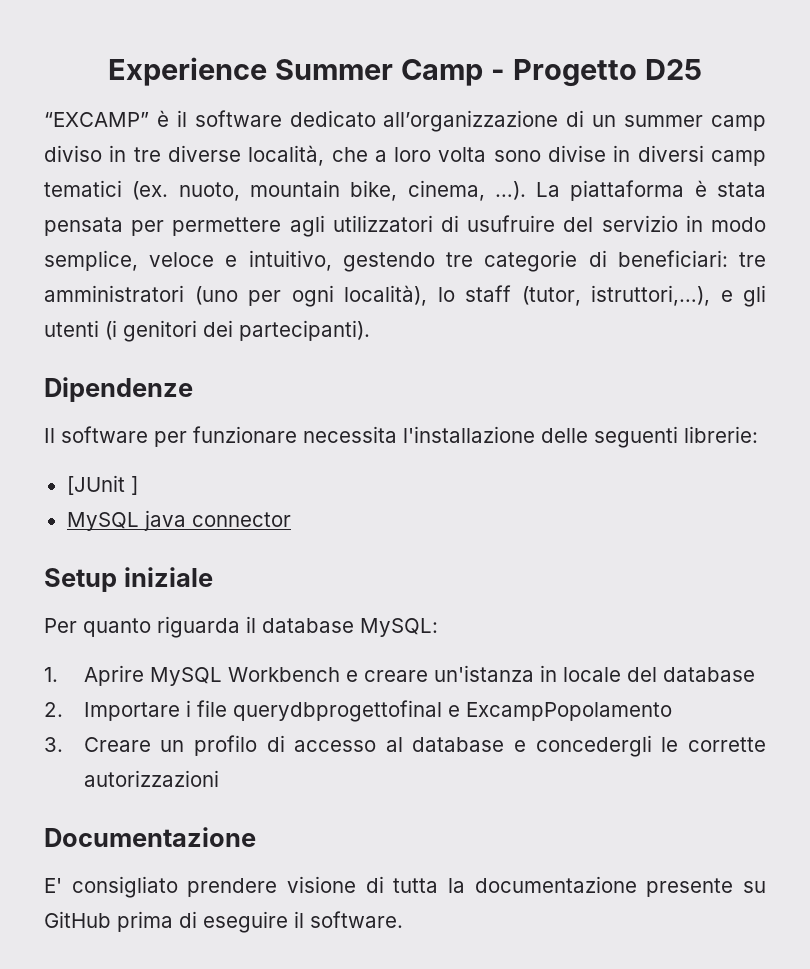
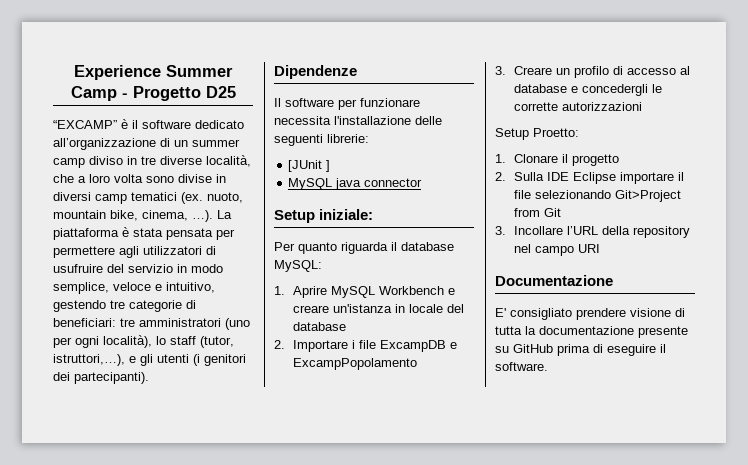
- Setup iniziale
+ Setup iniziale:
- 2. Importare i file querydbprogettofinal e ExcampPopolamento
+ 2. Importare i file ExcampDB e ExcampPopolamento
+ Setup Proetto:
+ 1. Clonare il progetto
+ 2. Sulla IDE Eclipse importare il file selezionando Git>Project from Git
+ 3. Incollare l’URL della repository nel campo URI

